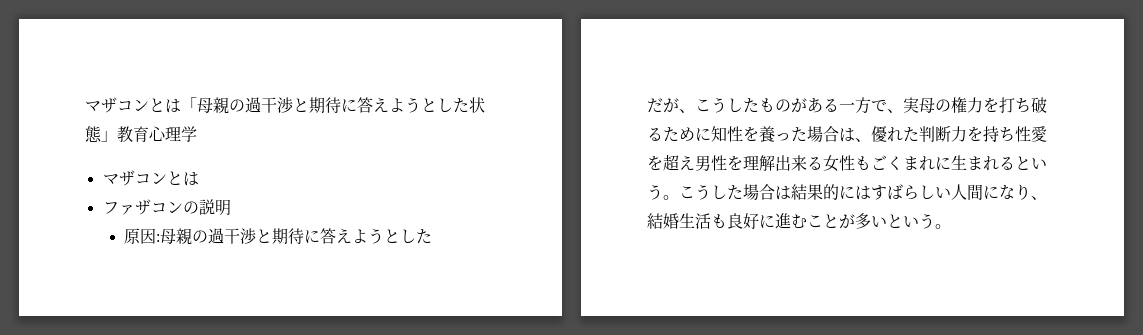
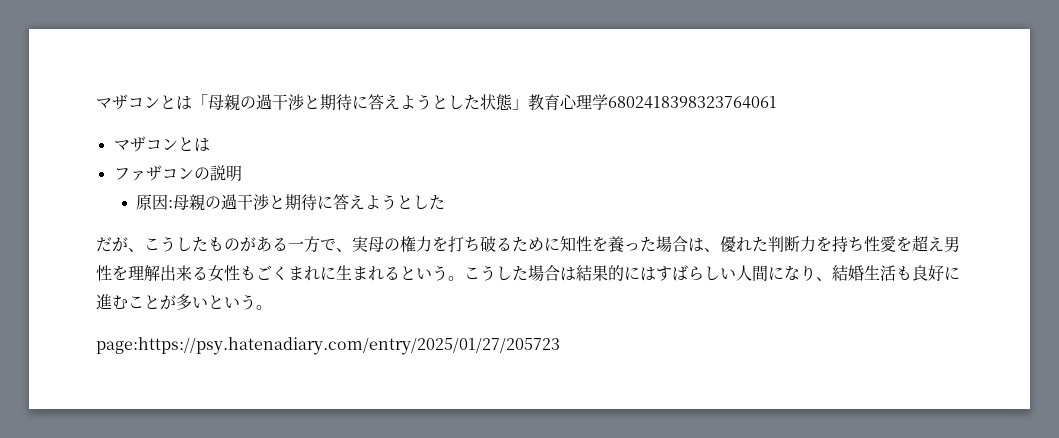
- マザコンとは「母親の過干渉と期待に答えようとした状態」教育心理学
+ マザコンとは「母親の過干渉と期待に答えようとした状態」教育心理学6802418398323764061
+ page:https://psy.hatenadiary.com/entry/2025/01/27/205723

